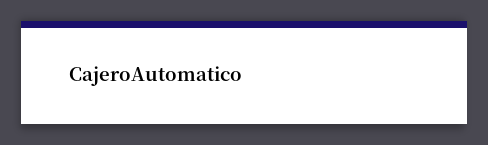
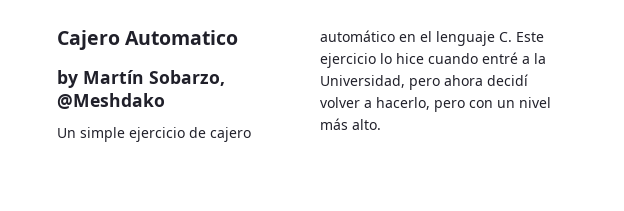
- CajeroAutomatico
+ Cajero Automatico
+ by Martín Sobarzo, @Meshdako
+ Un simple ejercicio de cajero automático en el lenguaje C. Este ejercicio lo hice cuando entré a la Universidad, pero ahora decidí volver a hacerlo, pero con un nivel más alto.

